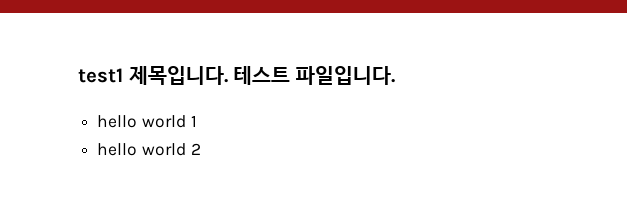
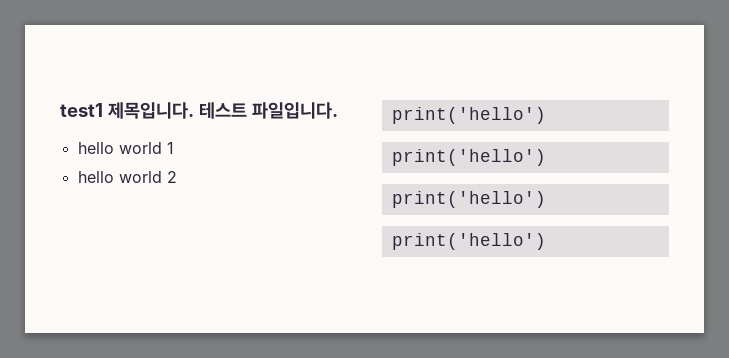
  hello world 2
+ print('hello')
+ print('hello')
+ print('hello')
+ print('hello')

